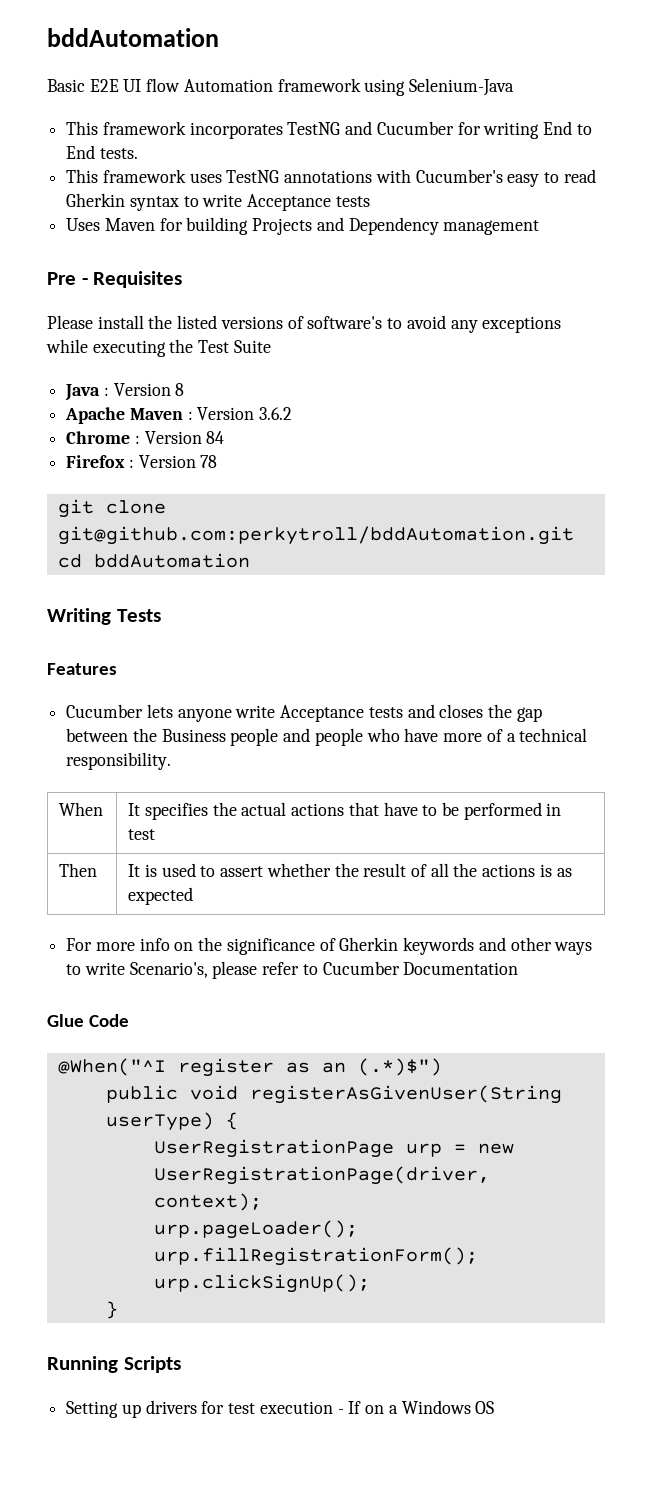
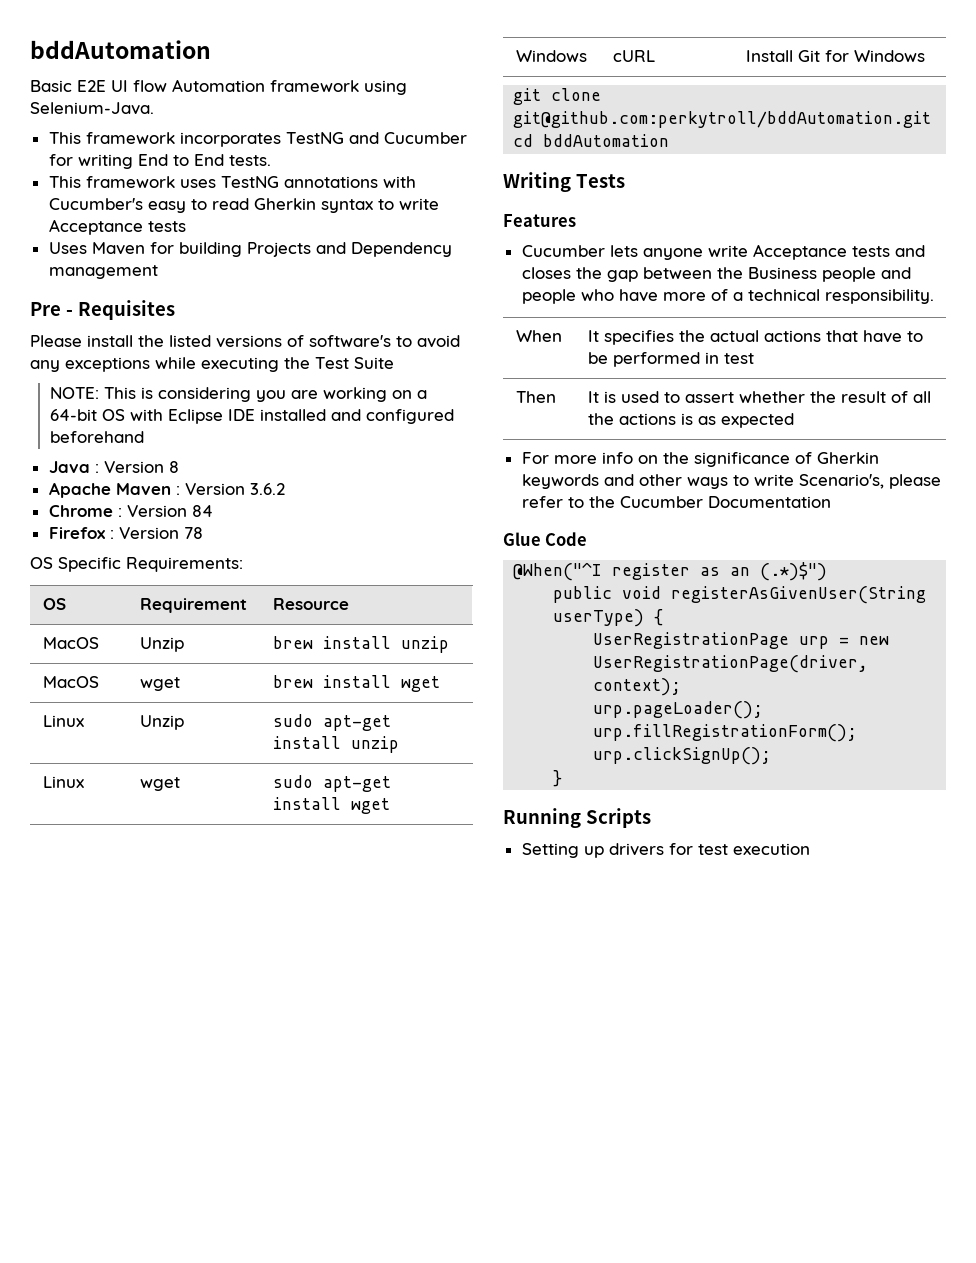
- Basic E2E UI flow Automation framework using Selenium-Java
+ Basic E2E UI flow Automation framework using Selenium-Java.
+ NOTE: This is considering you are working on a 64-bit OS with Eclipse IDE installed and configured beforehand
+ OS Specific Requirements:
+ OS | Requirement | Resource
+ MacOS | Unzip | brew install unzip
+ MacOS | wget | brew install wget
+ Linux | Unzip | sudo apt-get install unzip
+ Linux | wget | sudo apt-get install wget
+ Windows | cURL | Install Git for Windows
- For more info on the significance of Gherkin keywords and other ways to write Scenario's, please refer to Cucumber Documentation
+ For more info on the significance of Gherkin keywords and other ways to write Scenario's, please refer to the Cucumber Documentation
- Setting up drivers for test execution - If on a Windows OS
+ Setting up drivers for test execution

